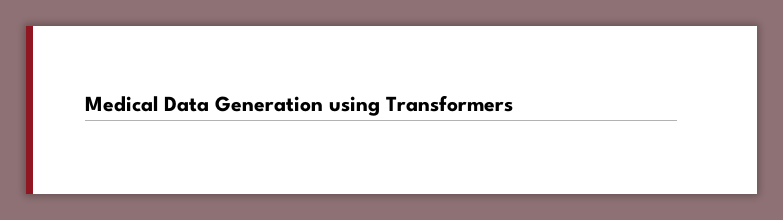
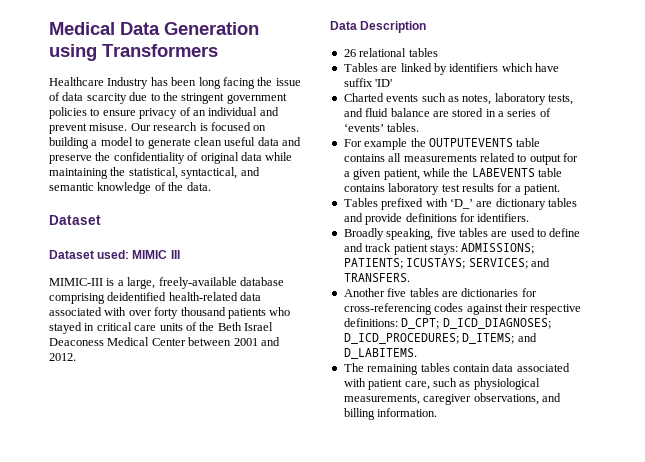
+ Healthcare Industry has been long facing the issue of data scarcity due to the stringent government policies to ensure privacy of an individual and prevent misuse. Our research is focused on building a model to generate clean useful data and preserve the confidentiality of original data while maintaining the statistical, syntactical, and semantic knowledge of the data.
+ Dataset
+ Dataset used: MIMIC III
+ MIMIC-III is a large, freely-available database comprising deidentified health-related data associated with over forty thousand patients who stayed in critical care units of the Beth Israel Deaconess Medical Center between 2001 and 2012.
+ Data Description
+ 26 relational tables
+ Tables are linked by identifiers which have suffix 'ID'
+ Charted events such as notes, laboratory tests, and fluid balance are stored in a series of ‘events’ tables.
+ For example the OUTPUTEVENTS table contains all measurements related to output for a given patient, while the LABEVENTS table contains laboratory test results for a patient.
+ Tables prefixed with ‘D_’ are dictionary tables and provide definitions for identifiers.
+ Broadly speaking, five tables are used to define and track patient stays: ADMISSIONS; PATIENTS; ICUSTAYS; SERVICES; and TRANSFERS.
+ Another five tables are dictionaries for cross-referencing codes against their respective definitions: D_CPT; D_ICD_DIAGNOSES; D_ICD_PROCEDURES; D_ITEMS; and D_LABITEMS.
+ The remaining tables contain data associated with patient care, such as physiological measurements, caregiver observations, and billing information.

